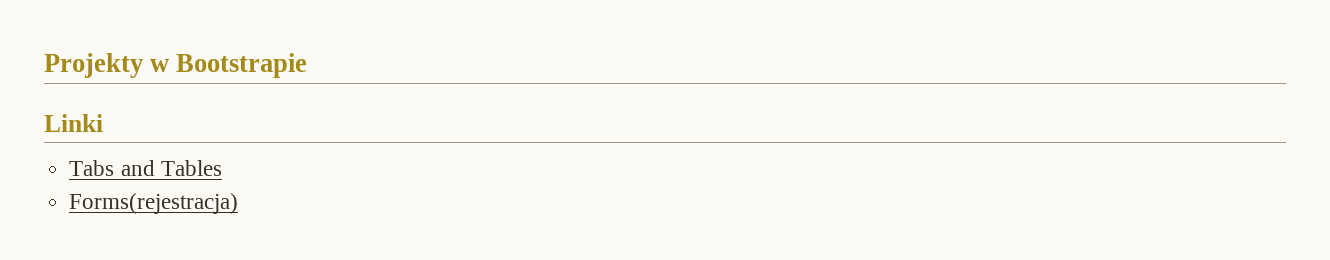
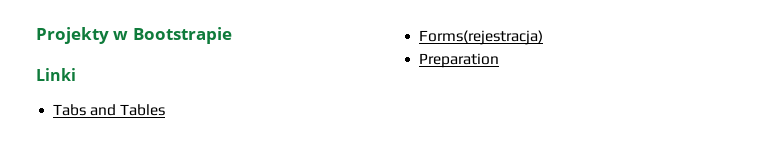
+ Preparation

